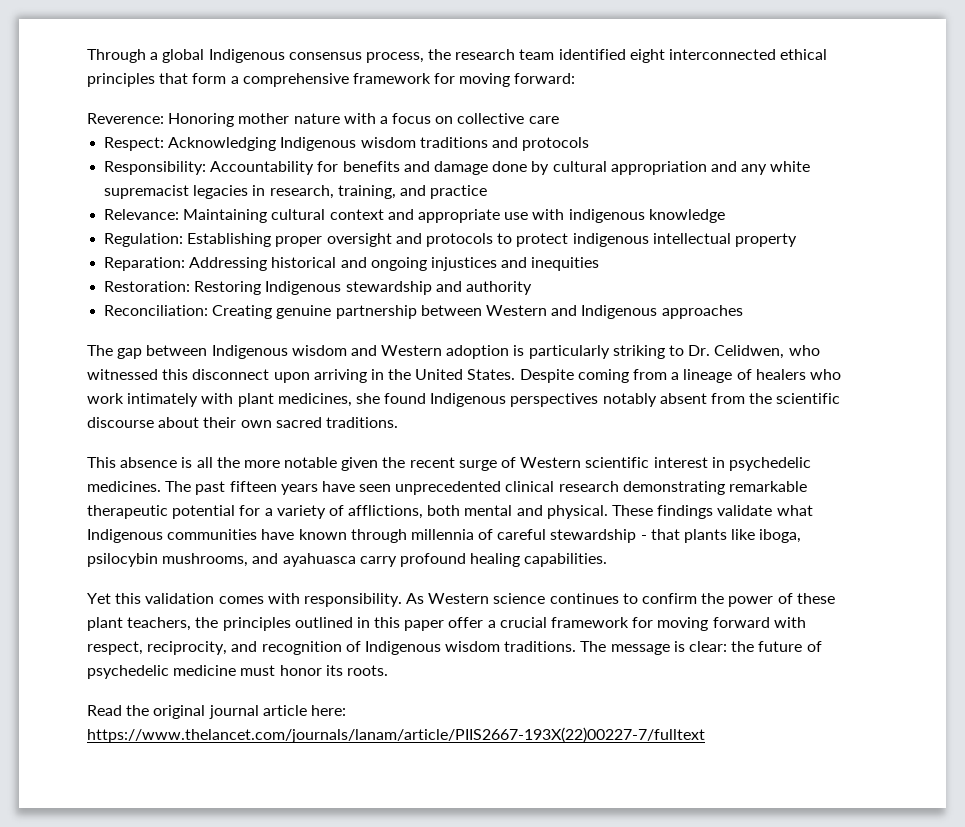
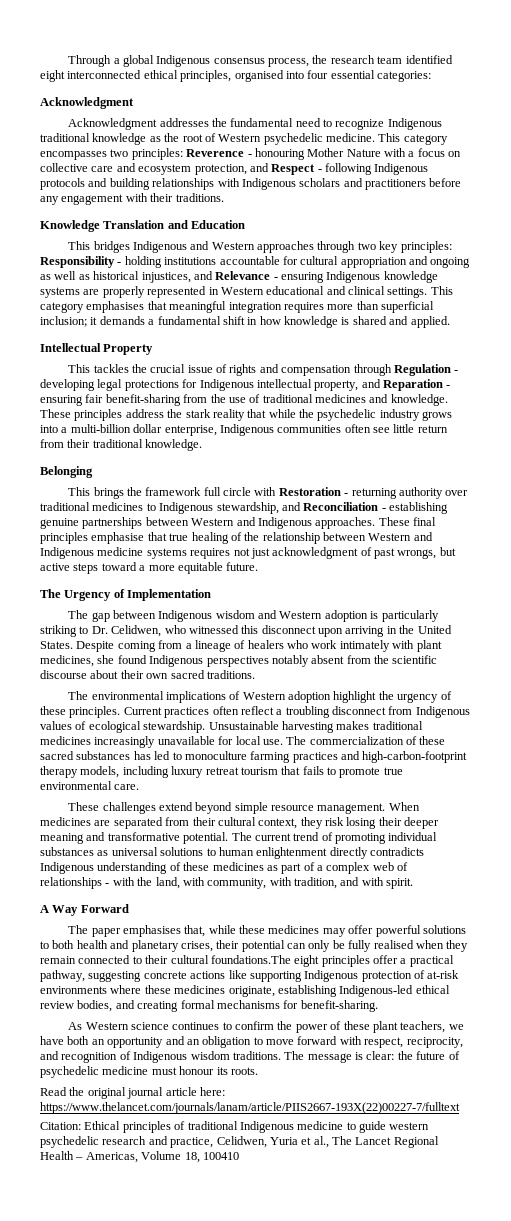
- Through a global Indigenous consensus process, the research team identified eight interconnected ethical principles that form a comprehensive framework for moving forward:
- Reverence: Honoring mother nature with a focus on collective care
- Respect: Acknowledging Indigenous wisdom traditions and protocols
- Responsibility: Accountability for benefits and damage done by cultural appropriation and any white supremacist legacies in research, training, and practice
- Relevance: Maintaining cultural context and appropriate use with indigenous knowledge
- Regulation: Establishing proper oversight and protocols to protect indigenous intellectual property
- Reparation: Addressing historical and ongoing injustices and inequities
- Restoration: Restoring Indigenous stewardship and authority
- Reconciliation: Creating genuine partnership between Western and Indigenous approaches
+ Through a global Indigenous consensus process, the research team identified eight interconnected ethical principles, organised into four essential categories:
+ Acknowledgment
+ Acknowledgment addresses the fundamental need to recognize Indigenous traditional knowledge as the root of Western psychedelic medicine. This category encompasses two principles: Reverence - honouring Mother Nature with a focus on collective care and ecosystem protection, and Respect - following Indigenous protocols and building relationships with Indigenous scholars and practitioners before any engagement with their traditions.
+ Knowledge Translation and Education
+ This bridges Indigenous and Western approaches through two key principles: Responsibility - holding institutions accountable for cultural appropriation and ongoing as well as historical injustices, and Relevance - ensuring Indigenous knowledge systems are properly represented in Western educational and clinical settings. This category emphasises that meaningful integration requires more than superficial inclusion; it demands a fundamental shift in how knowledge is shared and applied.
+ Intellectual Property
+ This tackles the crucial issue of rights and compensation through Regulation - developing legal protections for Indigenous intellectual property, and Reparation - ensuring fair benefit-sharing from the use of traditional medicines and knowledge. These principles address the stark reality that while the psychedelic industry grows into a multi-billion dollar enterprise, Indigenous communities often see little return from their traditional knowledge.
+ Belonging
+ This brings the framework full circle with Restoration - returning authority over traditional medicines to Indigenous stewardship, and Reconciliation - establishing genuine partnerships between Western and Indigenous approaches. These final principles emphasise that true healing of the relationship between Western and Indigenous medicine systems requires not just acknowledgment of past wrongs, but active steps toward a more equitable future.
+ The Urgency of Implementation
- This absence is all the more notable given the recent surge of Western scientific interest in psychedelic medicines. The past fifteen years have seen unprecedented clinical research demonstrating remarkable therapeutic potential for a variety of afflictions, both mental and physical. These findings validate what Indigenous communities have known through millennia of careful stewardship - that plants like iboga, psilocybin mushrooms, and ayahuasca carry profound healing capabilities.
- Yet this validation comes with responsibility. As Western science continues to confirm the power of these plant teachers, the principles outlined in this paper offer a crucial framework for moving forward with respect, reciprocity, and recognition of Indigenous wisdom traditions.
+ The environmental implications of Western adoption highlight the urgency of these principles. Current practices often reflect a troubling disconnect from Indigenous values of ecological stewardship. Unsustainable harvesting makes traditional medicines increasingly unavailable for local use. The commercialization of these sacred substances has led to monoculture farming practices and high-carbon-footprint therapy models, including luxury retreat tourism that fails to promote true environmental care.
+ These challenges extend beyond simple resource management. When medicines are separated from their cultural context, they risk losing their deeper meaning and transformative potential. The current trend of promoting individual substances as universal solutions to human enlightenment directly contradicts Indigenous understanding of these medicines as part of a complex web of relationships - with the land, with community, with tradition, and with spirit.
+ A Way Forward
+ The paper emphasises that, while these medicines may offer powerful solutions to both health and planetary crises, their potential can only be fully realised when they remain connected to their cultural foundations.The eight principles offer a practical pathway, suggesting concrete actions like supporting Indigenous protection of at-risk environments where these medicines originate, establishing Indigenous-led ethical review bodies, and creating formal mechanisms for benefit-sharing.
+ As Western science continues to confirm the power of these plant teachers, we have both an opportunity and an obligation to move forward with respect, reciprocity, and recognition of Indigenous wisdom traditions.
- The message is clear: the future of psychedelic medicine must honor its roots.
+ The message is clear: the future of psychedelic medicine must honour its roots.
+ Citation: Ethical principles of traditional Indigenous medicine to guide western psychedelic research and practice, Celidwen, Yuria et al., The Lancet Regional Health – Americas, Volume 18, 100410

